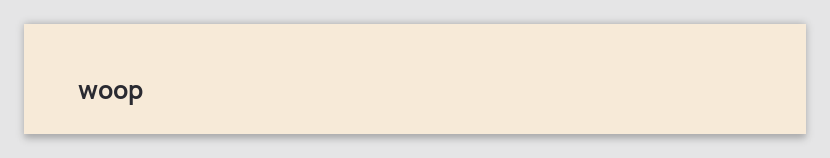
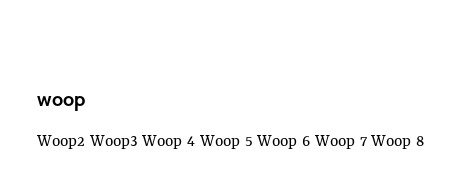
+ Woop2 Woop3 Woop 4 Woop 5 Woop 6 Woop 7 Woop 8

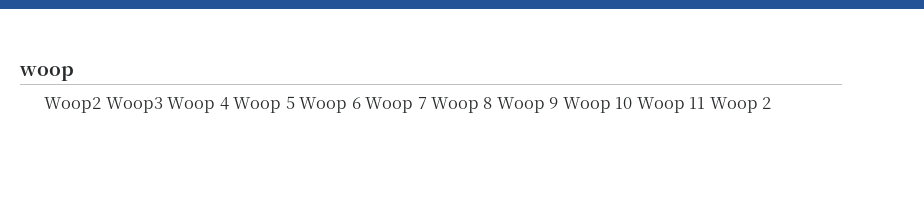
- Woop2 Woop3 Woop 4 Woop 5 Woop 6 Woop 7 Woop 8
+ Woop2 Woop3 Woop 4 Woop 5 Woop 6 Woop 7 Woop 8 Woop 9 Woop 10 Woop 11 Woop 2

